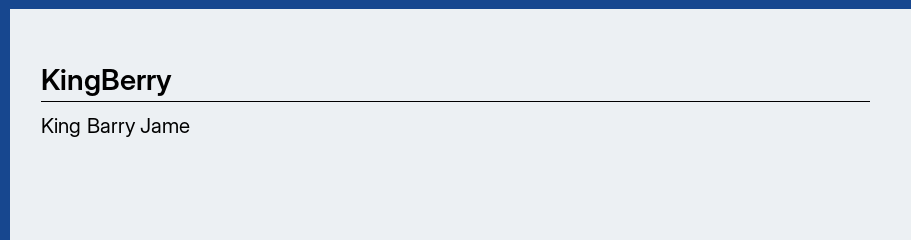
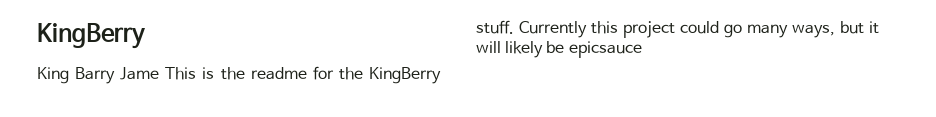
- King Barry Jame
+ King Barry Jame This is the readme for the KingBerry stuff. Currently this project could go many ways, but it will likely be epicsauce

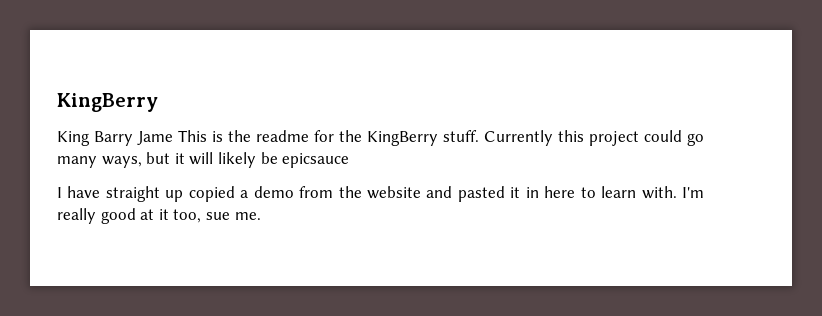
+ I have straight up copied a demo from the website and pasted it in here to learn with. I'm really good at it too, sue me.

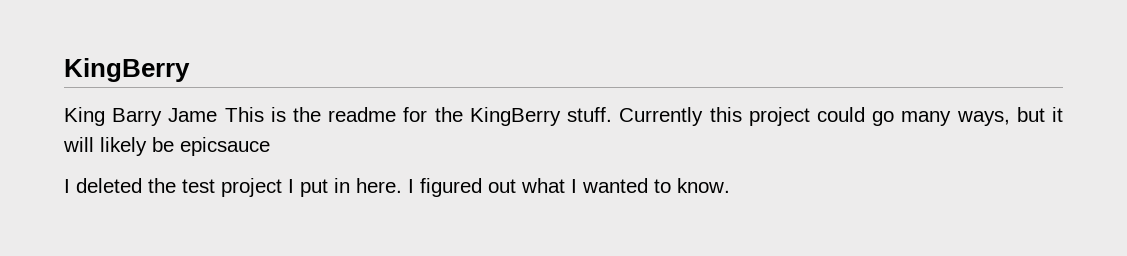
- I have straight up copied a demo from the website and pasted it in here to learn with. I'm really good at it too, sue me.
+ I deleted the test project I put in here. I figured out what I wanted to know.

